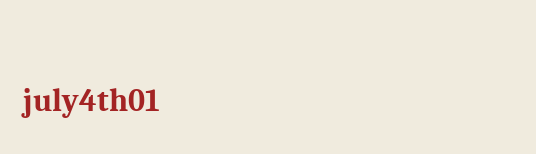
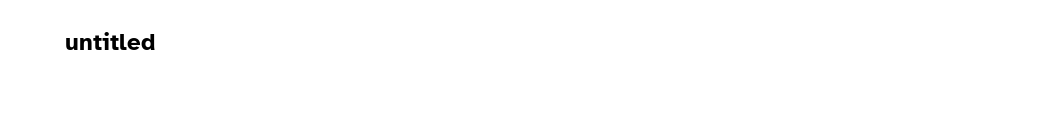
- july4th01
+ untitled

